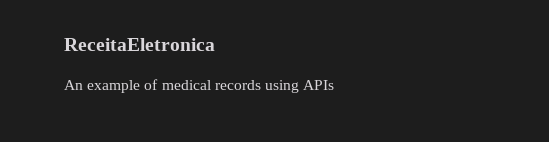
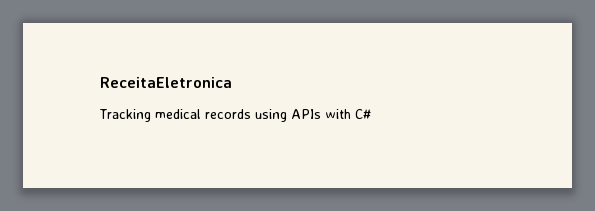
- An example of medical records using APIs
+ Tracking medical records using APIs with C#

